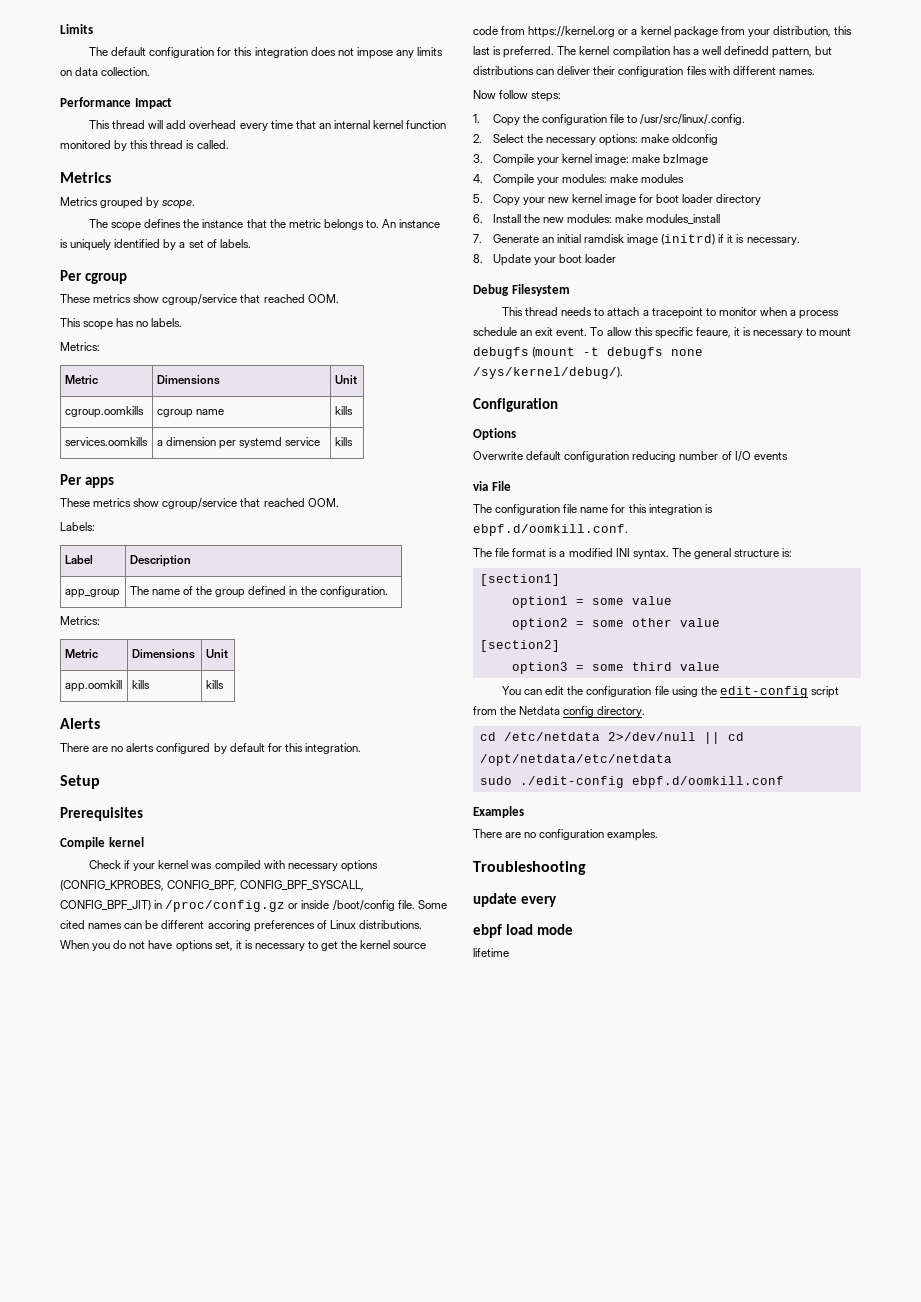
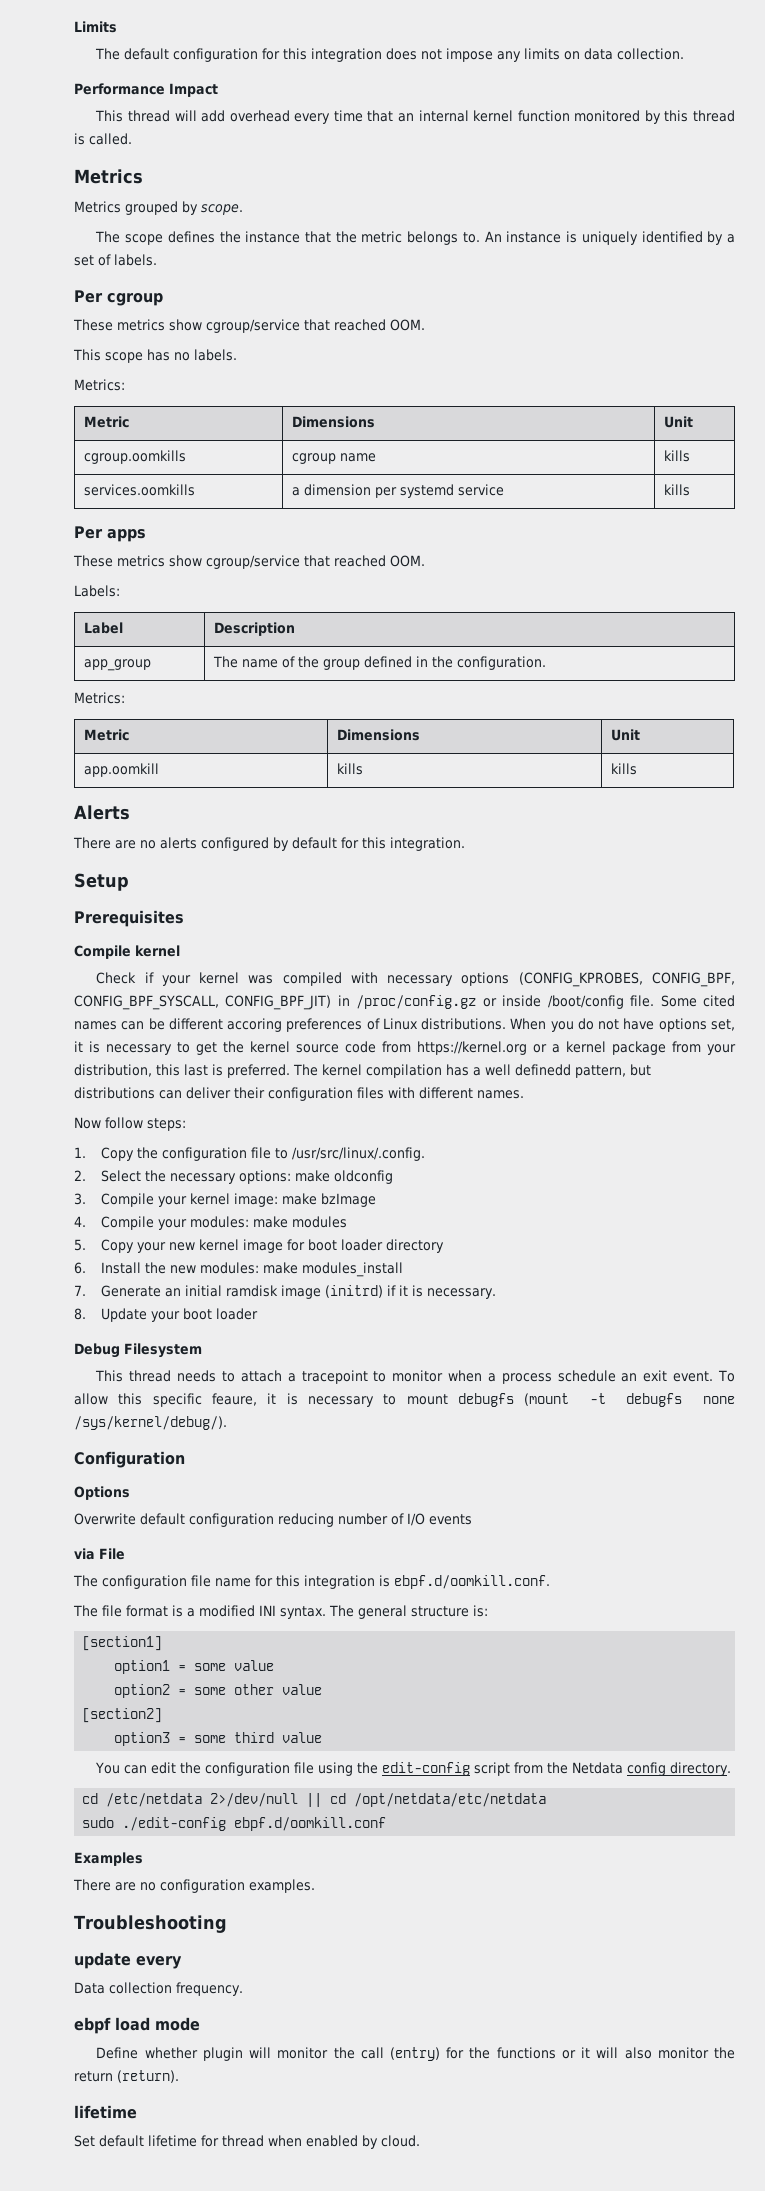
+ Data collection frequency.
+ Define whether plugin will monitor the call (entry) for the functions or it will also monitor the return (return).
  lifetime
+ Set default lifetime for thread when enabled by cloud.

